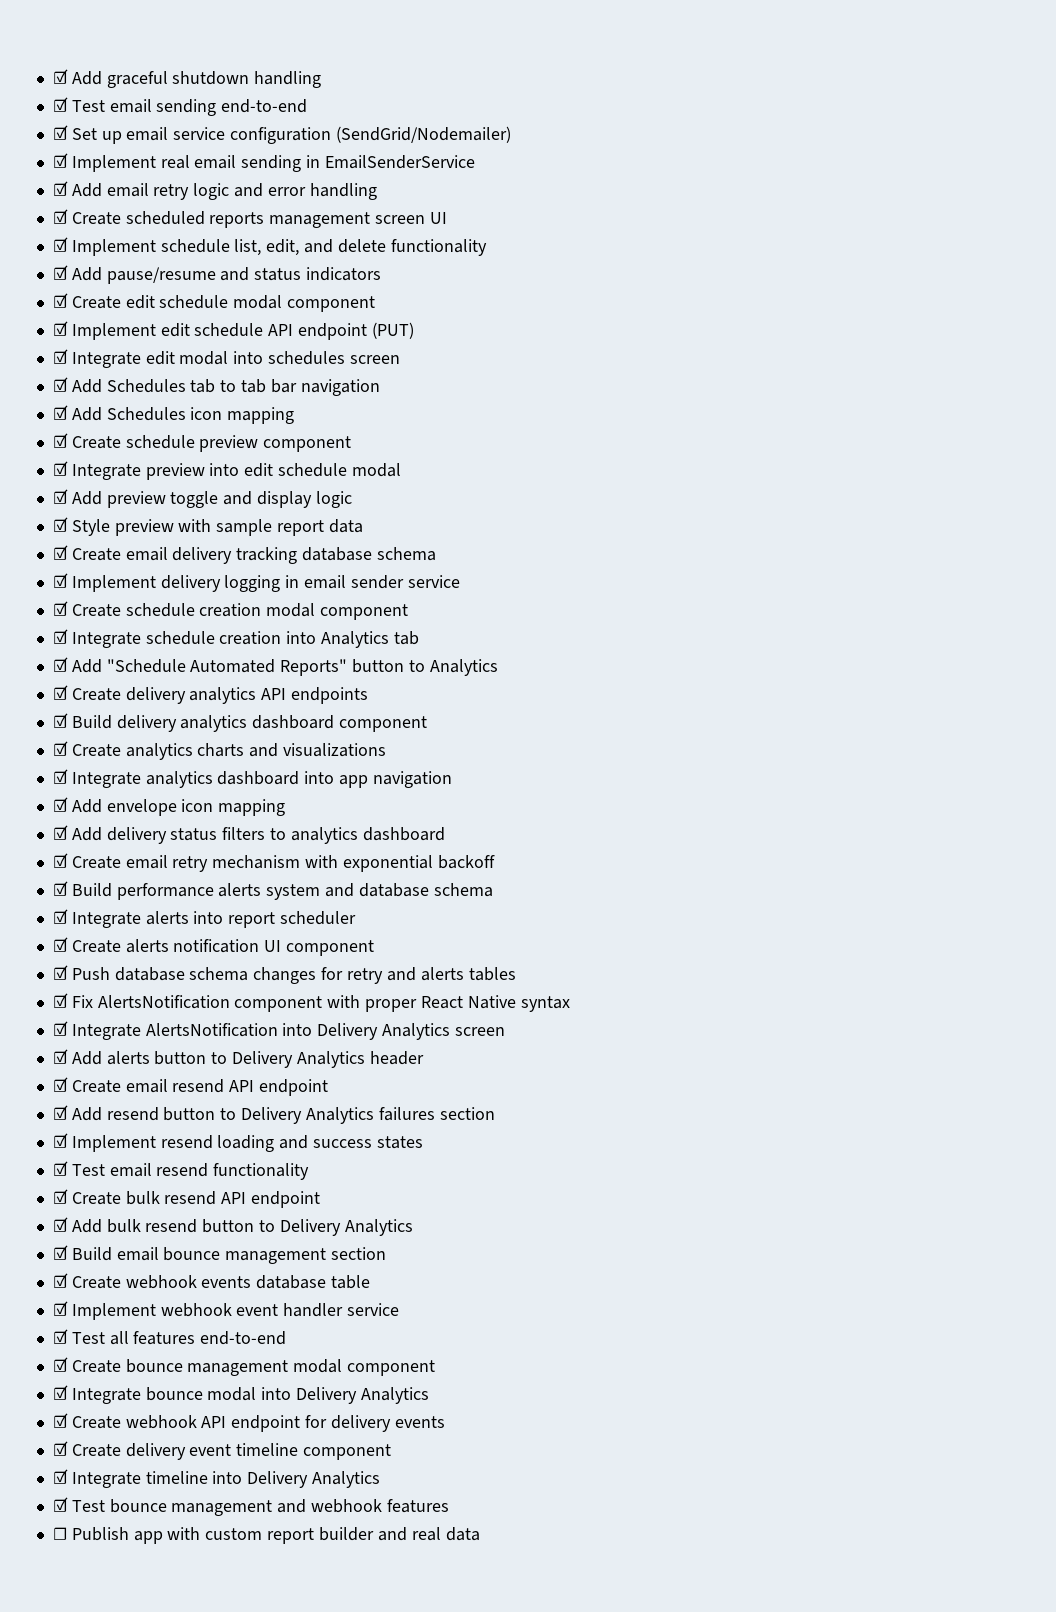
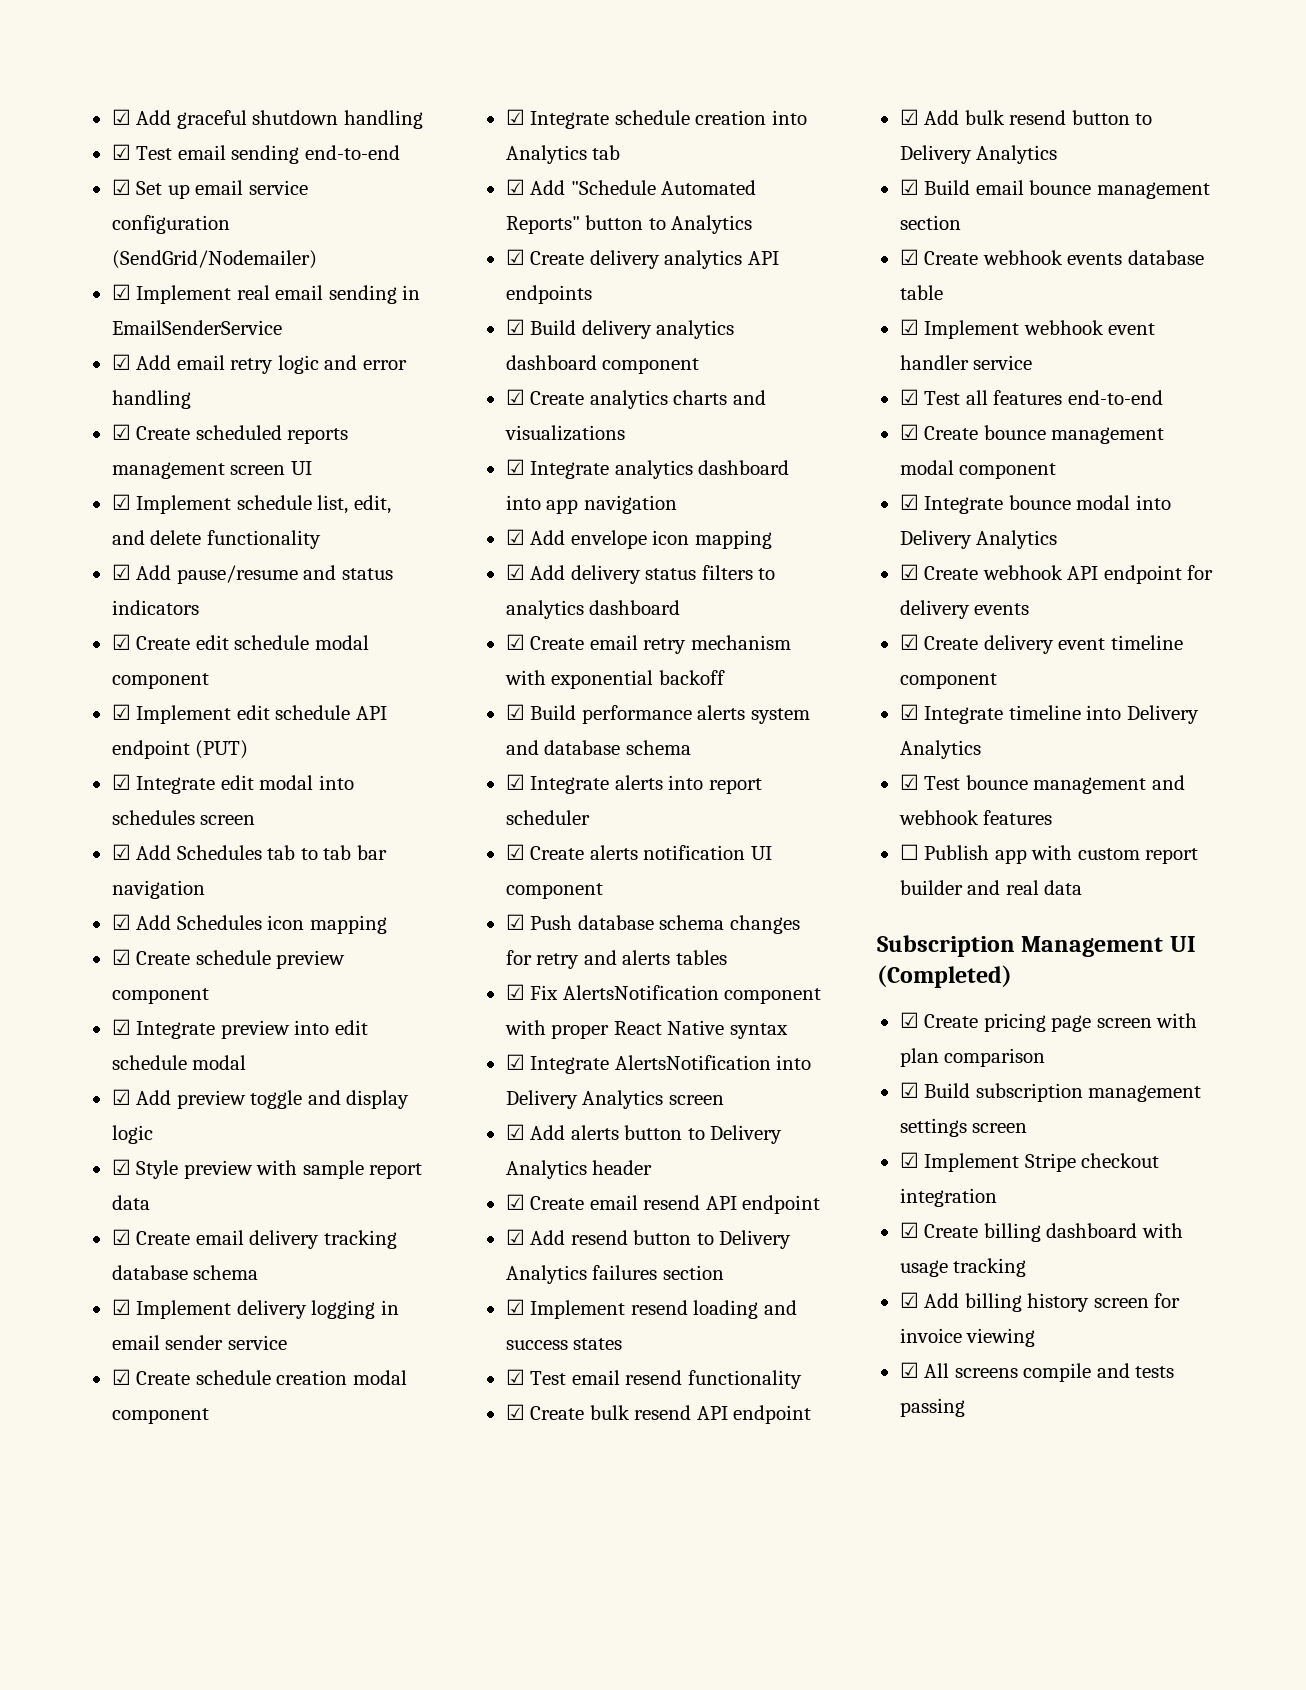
+ Subscription Management UI (Completed)
+ ☑ Create pricing page screen with plan comparison
+ ☑ Build subscription management settings screen
+ ☑ Implement Stripe checkout integration
+ ☑ Create billing dashboard with usage tracking
+ ☑ Add billing history screen for invoice viewing
+ ☑ All screens compile and tests passing

